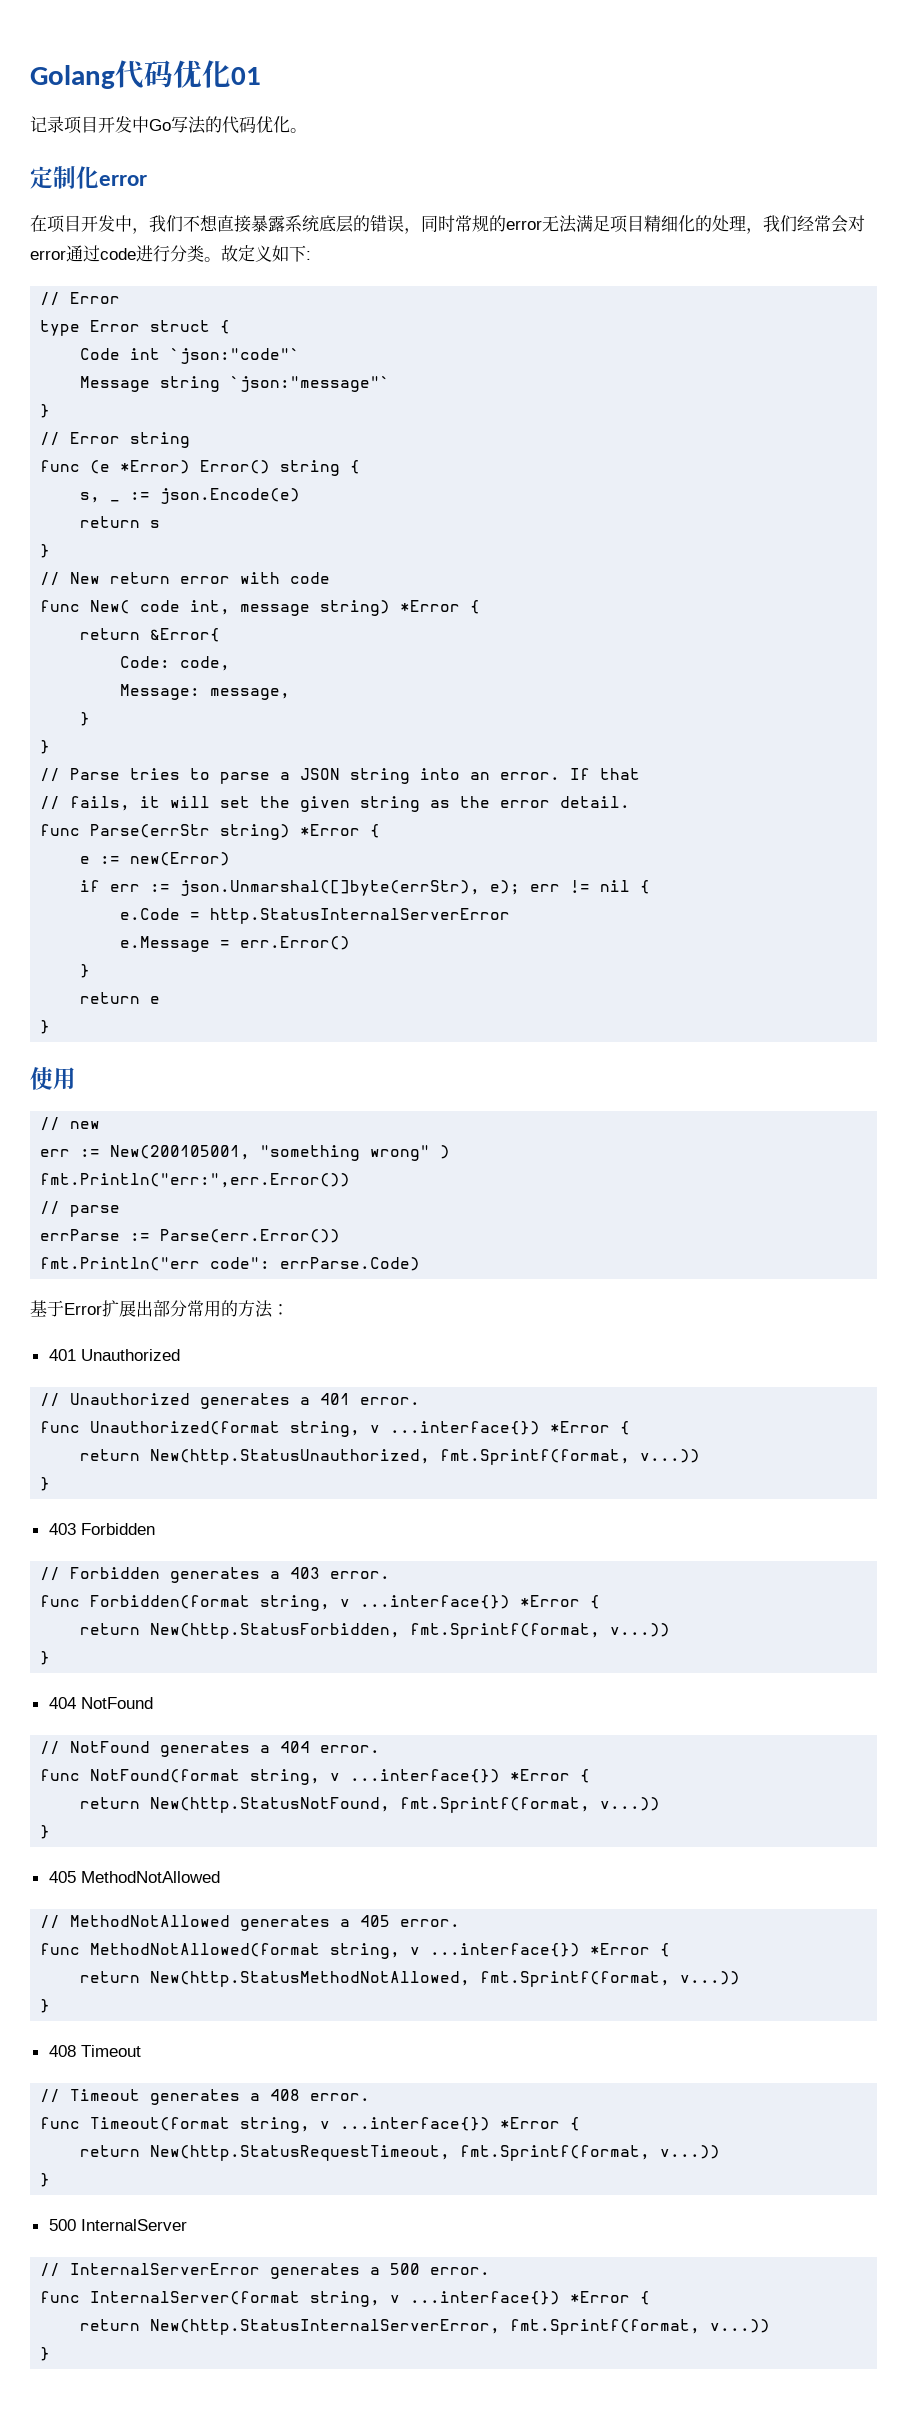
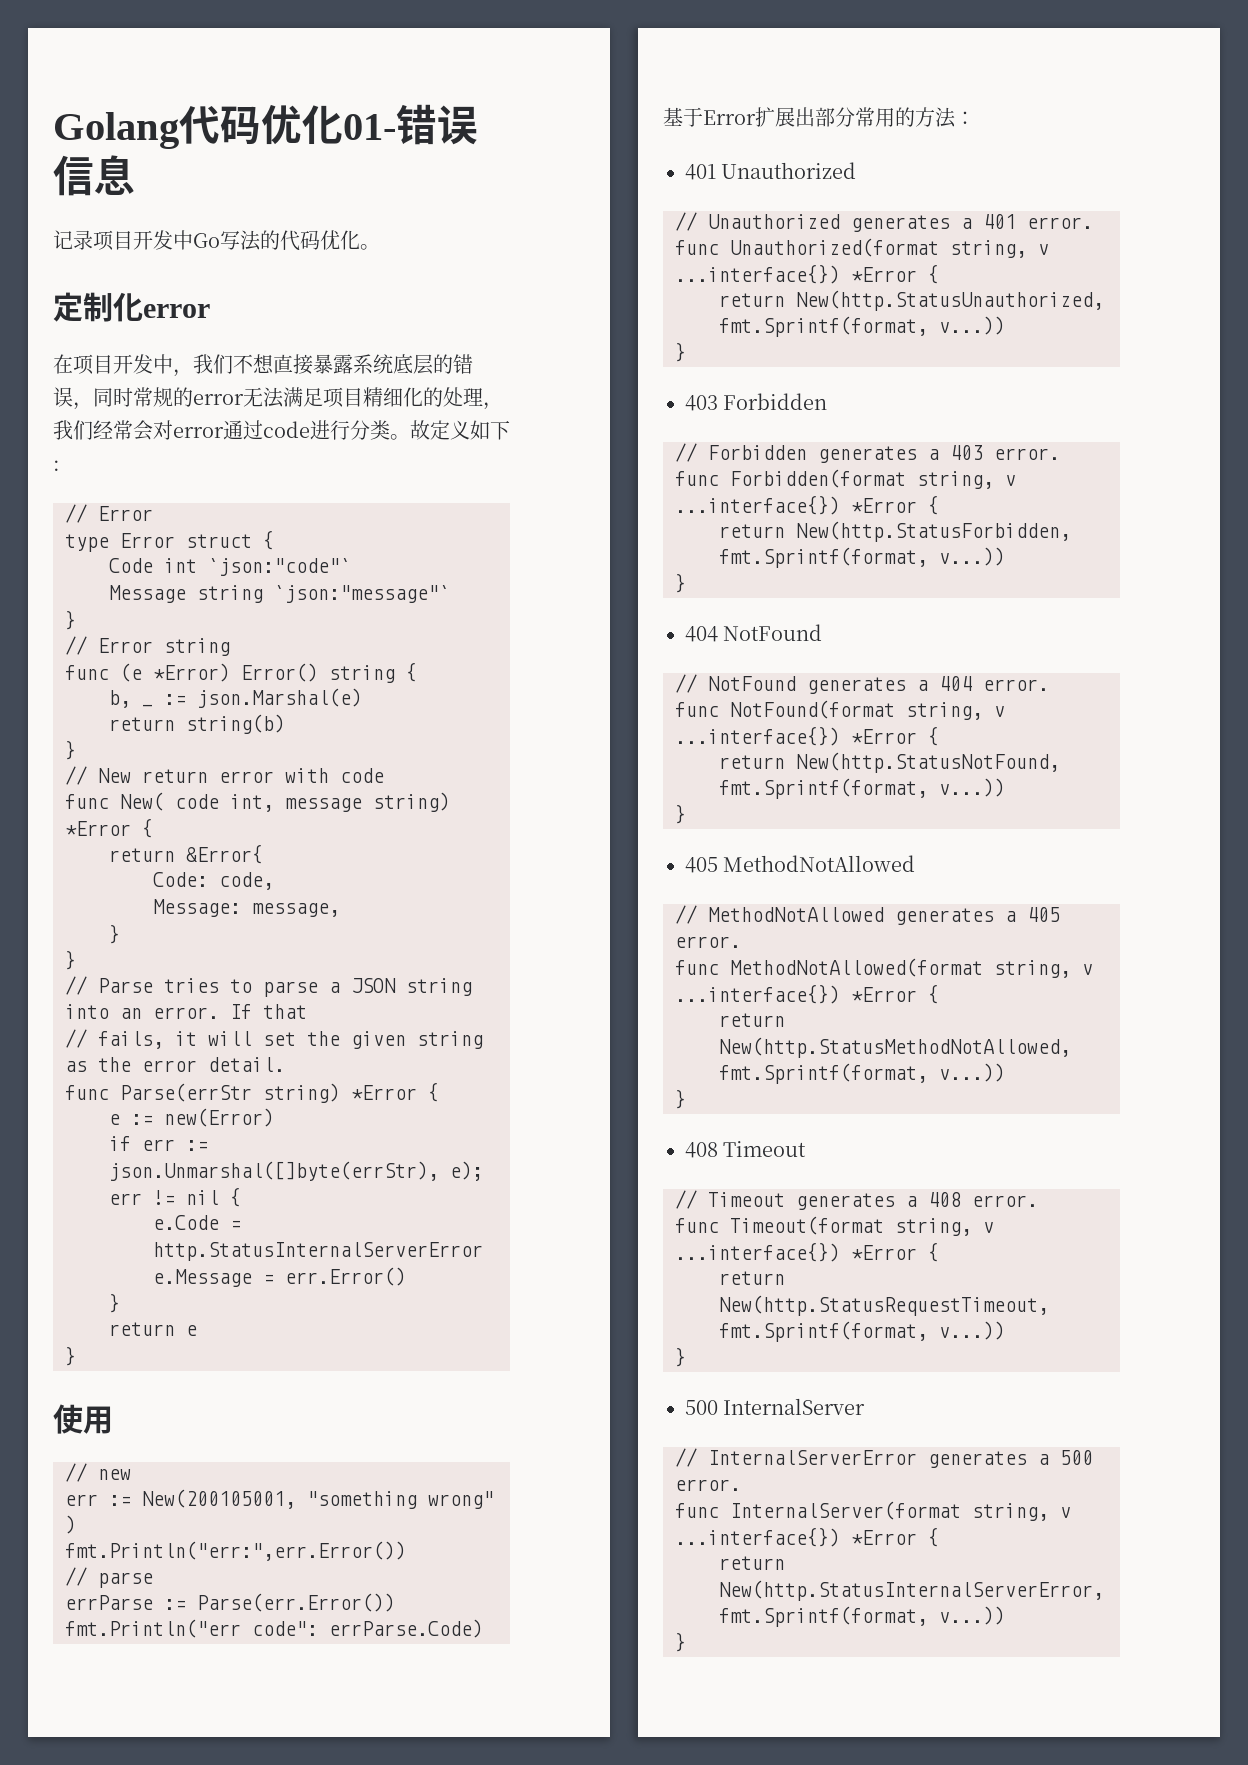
- Golang代码优化01
+ Golang代码优化01-错误信息
- s, _ := json.Encode(e)
- return s
+ b, _ := json.Marshal(e)
+ return string(b)

